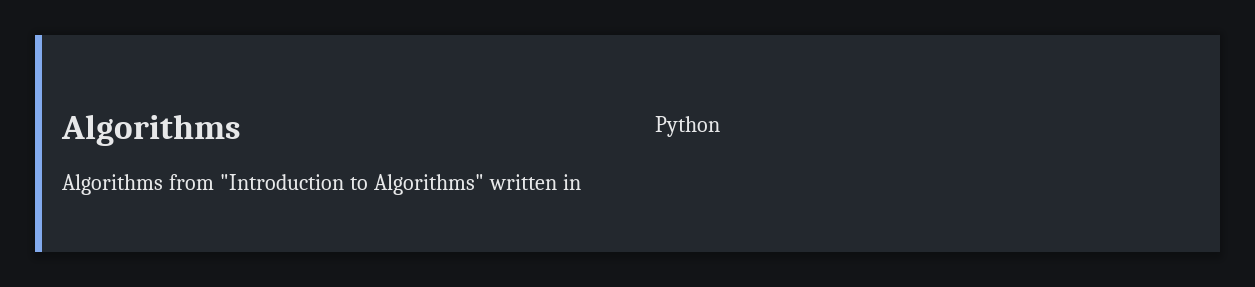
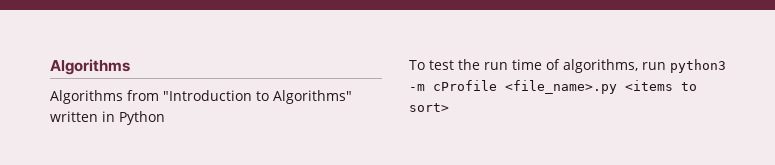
+ To test the run time of algorithms, run python3 -m cProfile <file_name>.py <items to sort>

